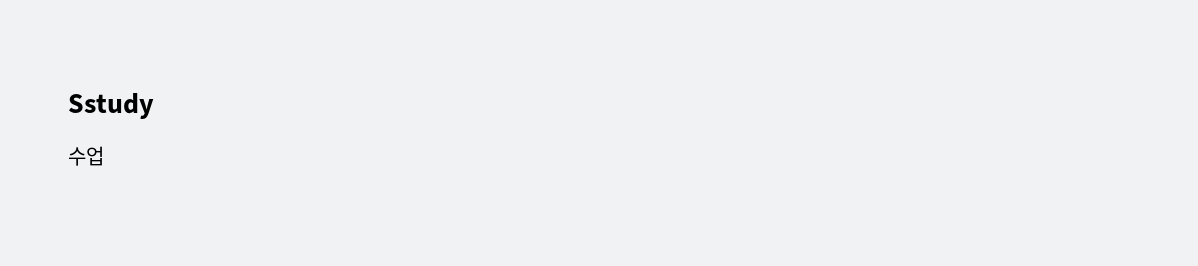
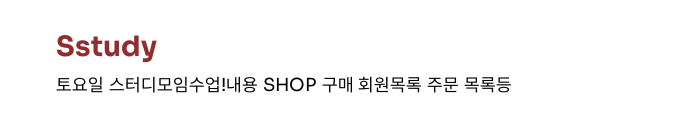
- 수업
+ 토요일 스터디모임수업!내용 SHOP 구매 회원목록 주문 목록등

